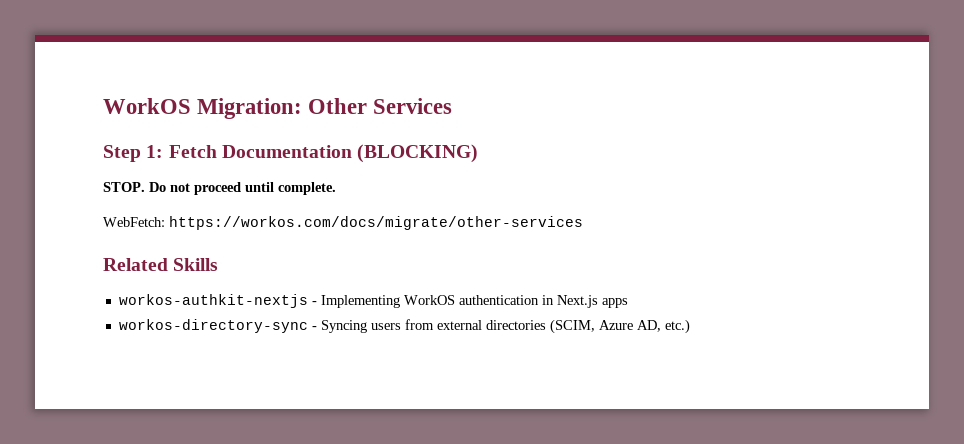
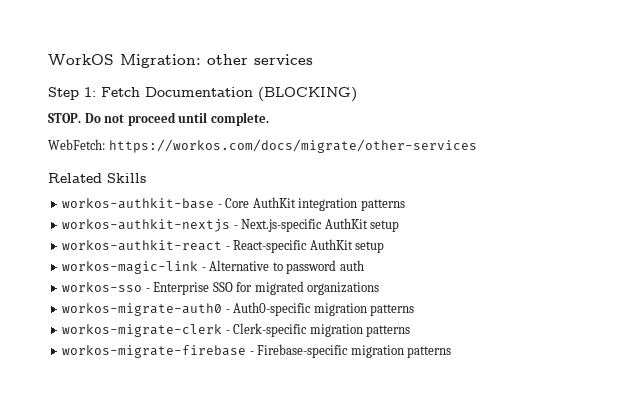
- WorkOS Migration: Other Services
+ WorkOS Migration: other services
- workos-authkit-nextjs - Implementing WorkOS authentication in Next.js apps
- workos-directory-sync - Syncing users from external directories (SCIM, Azure AD, etc.)
+ workos-authkit-base - Core AuthKit integration patterns
+ workos-authkit-nextjs - Next.js-specific AuthKit setup
+ workos-authkit-react - React-specific AuthKit setup
+ workos-magic-link - Alternative to password auth
+ workos-sso - Enterprise SSO for migrated organizations
+ workos-migrate-auth0 - Auth0-specific migration patterns
+ workos-migrate-clerk - Clerk-specific migration patterns
+ workos-migrate-firebase - Firebase-specific migration patterns

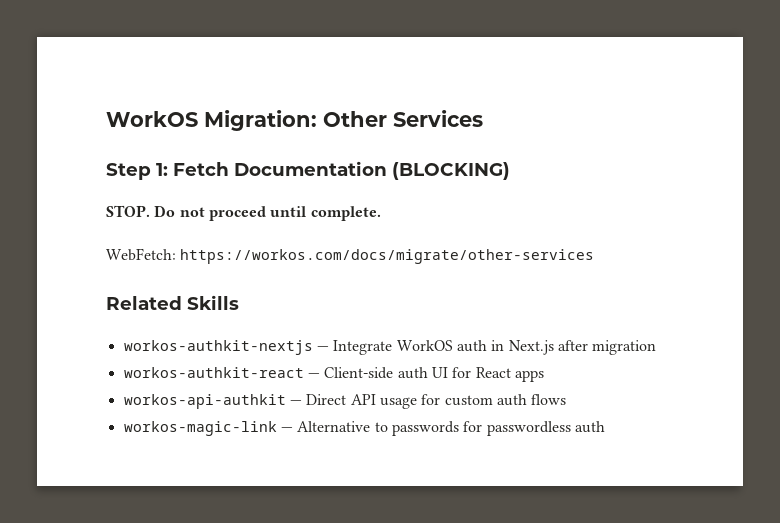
- WorkOS Migration: other services
+ WorkOS Migration: Other Services
- workos-authkit-base - Core AuthKit integration patterns
- workos-authkit-nextjs - Next.js-specific AuthKit setup
- workos-authkit-react - React-specific AuthKit setup
+ workos-authkit-nextjs — Integrate WorkOS auth in Next.js after migration
+ workos-authkit-react — Client-side auth UI for React apps
+ workos-api-authkit — Direct API usage for custom auth flows
- workos-magic-link - Alternative to password auth
- workos-sso - Enterprise SSO for migrated organizations
- workos-migrate-auth0 - Auth0-specific migration patterns
- workos-migrate-clerk - Clerk-specific migration patterns
- workos-migrate-firebase - Firebase-specific migration patterns
+ workos-magic-link — Alternative to passwords for passwordless auth

